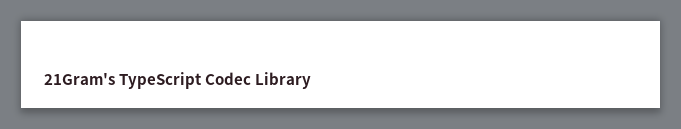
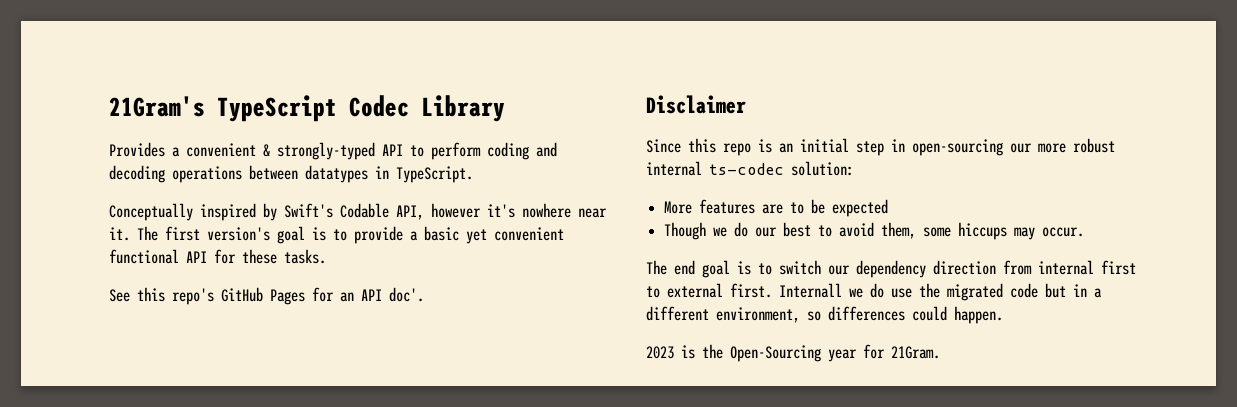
+ Provides a convenient & strongly-typed API to perform coding and decoding operations between datatypes in TypeScript.
+ Conceptually inspired by Swift's Codable API, however it's nowhere near it. The first version's goal is to provide a basic yet convenient functional API for these tasks.
+ See this repo's GitHub Pages for an API doc'.
+ Disclaimer
+ Since this repo is an initial step in open-sourcing our more robust internal ts-codec solution:
+ More features are to be expected
+ Though we do our best to avoid them, some hiccups may occur.
+ The end goal is to switch our dependency direction from internal first to external first. Internall we do use the migrated code but in a different environment, so differences could happen.
+ 2023 is the Open-Sourcing year for 21Gram.

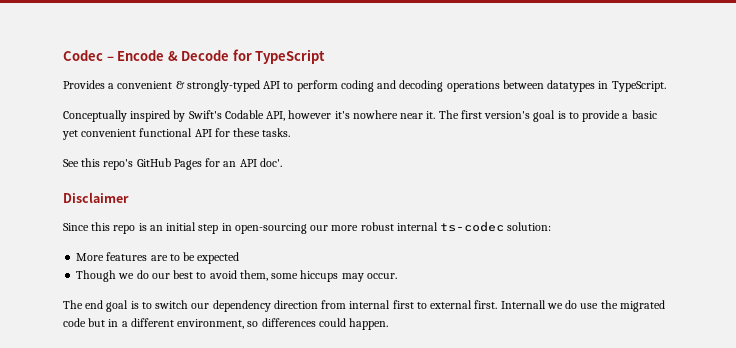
- 21Gram's TypeScript Codec Library
+ Codec – Encode & Decode for TypeScript
- 2023 is the Open-Sourcing year for 21Gram.

